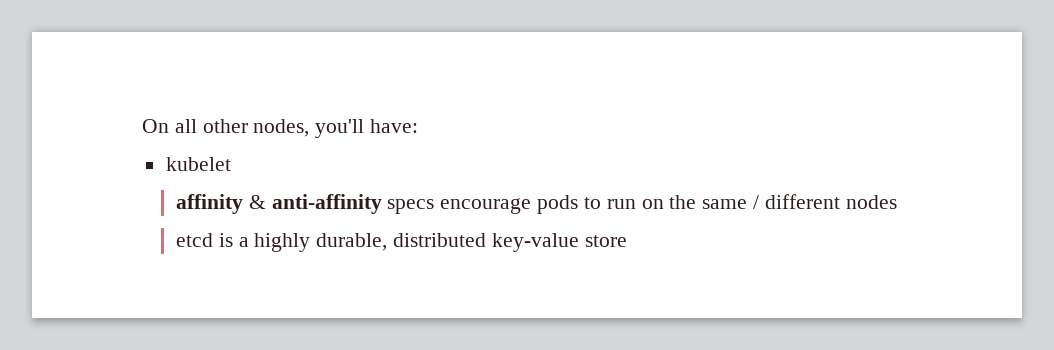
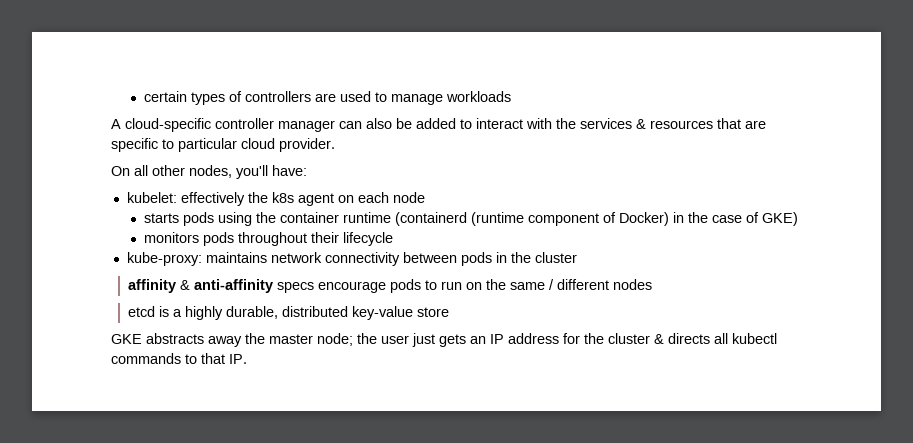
+ certain types of controllers are used to manage workloads
+ A cloud-specific controller manager can also be added to interact with the services & resources that are specific to particular cloud provider.
- kubelet
+ kubelet: effectively the k8s agent on each node
+ starts pods using the container runtime (containerd (runtime component of Docker) in the case of GKE)
+ monitors pods throughout their lifecycle
+ kube-proxy: maintains network connectivity between pods in the cluster
+ GKE abstracts away the master node; the user just gets an IP address for the cluster & directs all kubectl commands to that IP.

